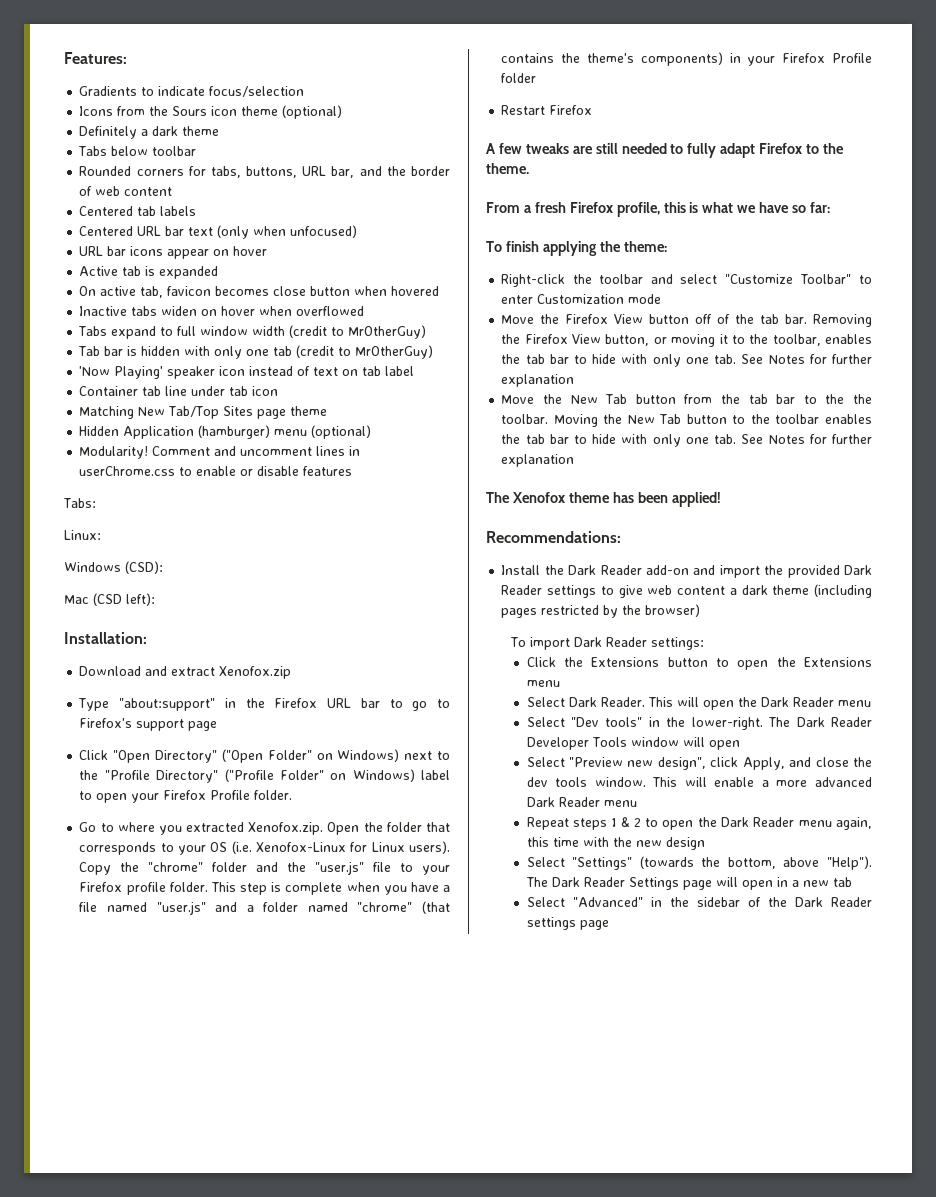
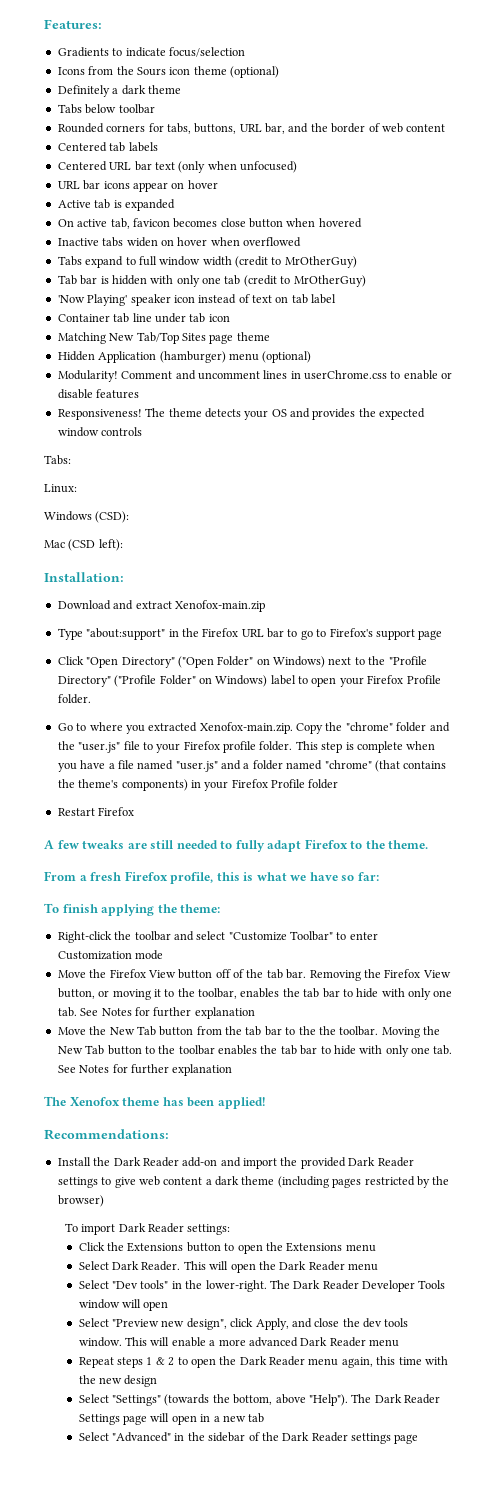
+ Responsiveness! The theme detects your OS and provides the expected window controls
- Download and extract Xenofox.zip
+ Download and extract Xenofox-main.zip
- Go to where you extracted Xenofox.zip. Open the folder that corresponds to your OS (i.e. Xenofox-Linux for Linux users). Copy the "chrome" folder and the "user.js" file to your Firefox profile folder.
+ Go to where you extracted Xenofox-main.zip. Copy the "chrome" folder and the "user.js" file to your Firefox profile folder.

